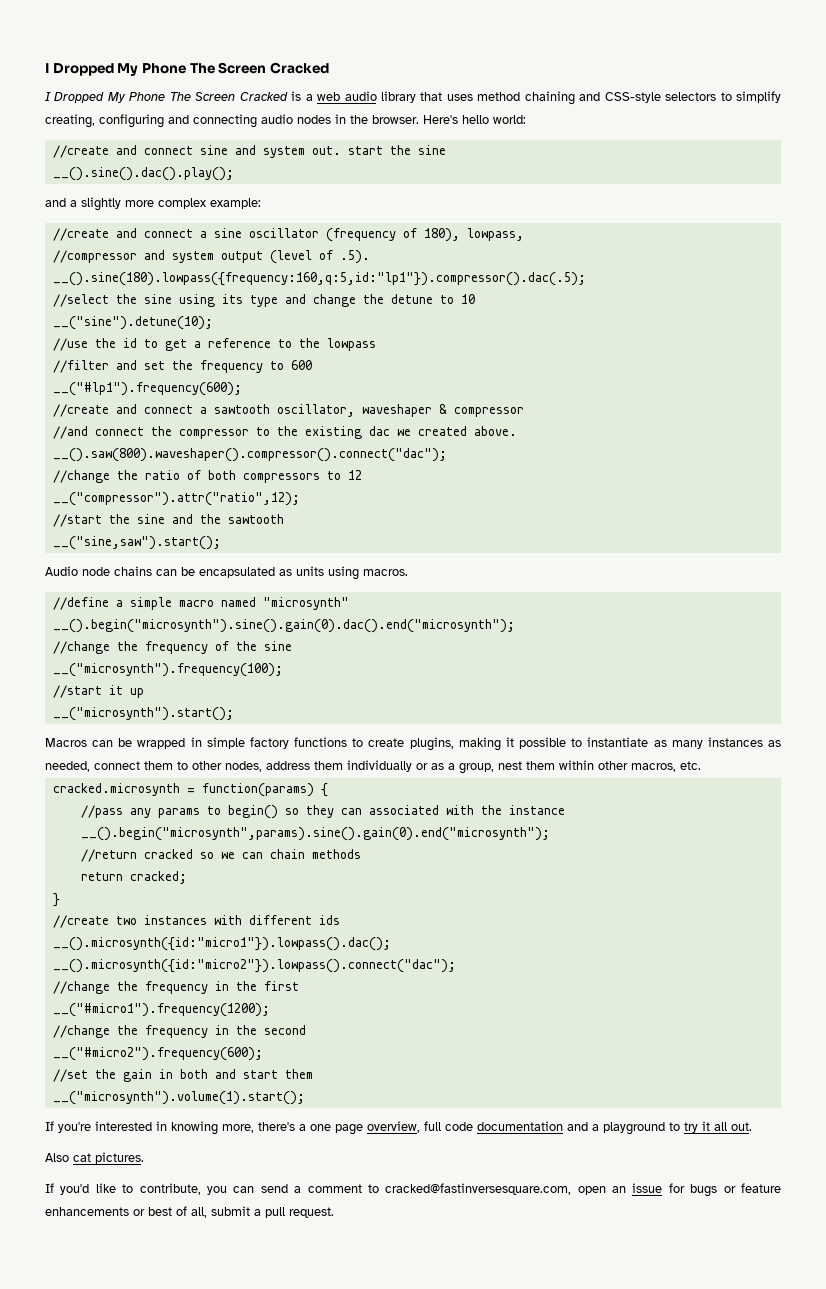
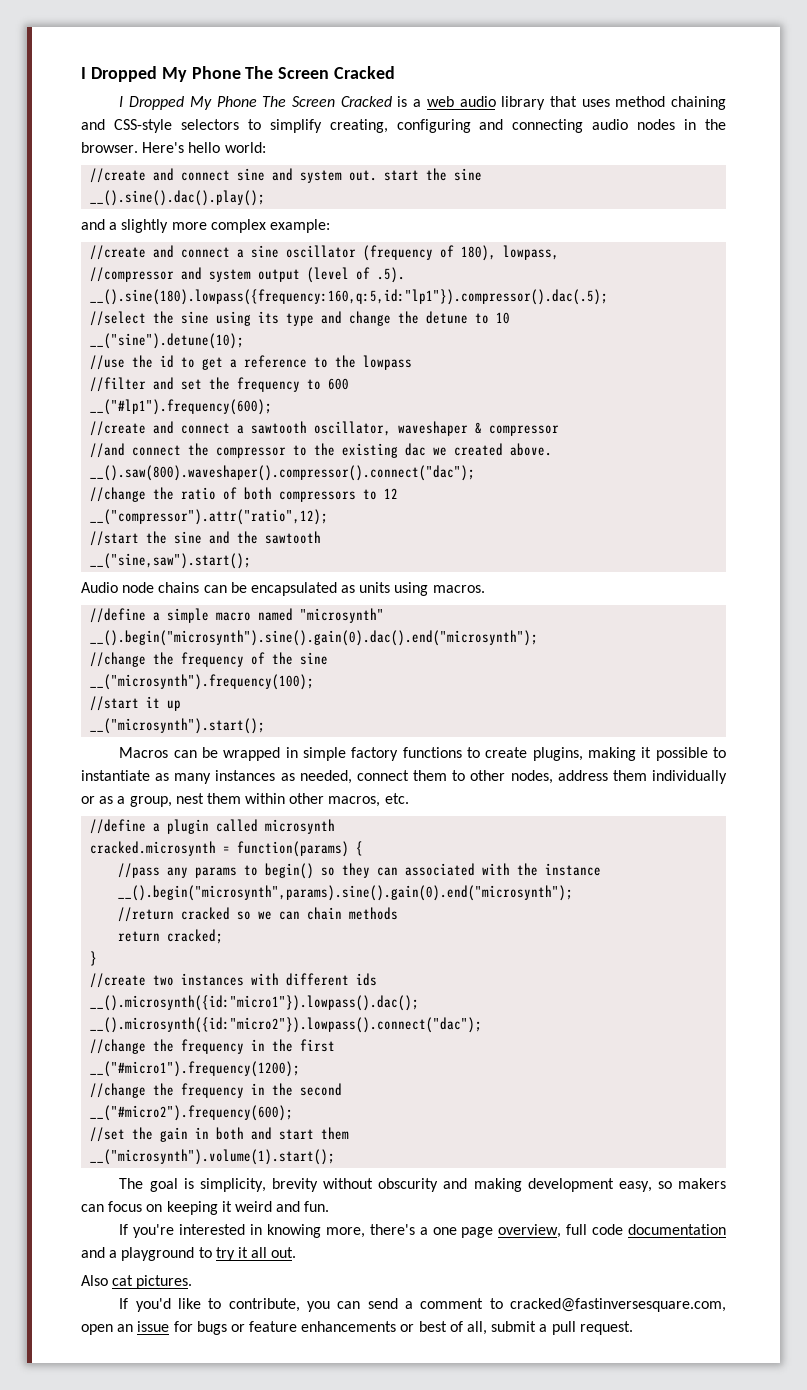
+ //define a plugin called microsynth
+ The goal is simplicity, brevity without obscurity and making development easy, so makers can focus on keeping it weird and fun.

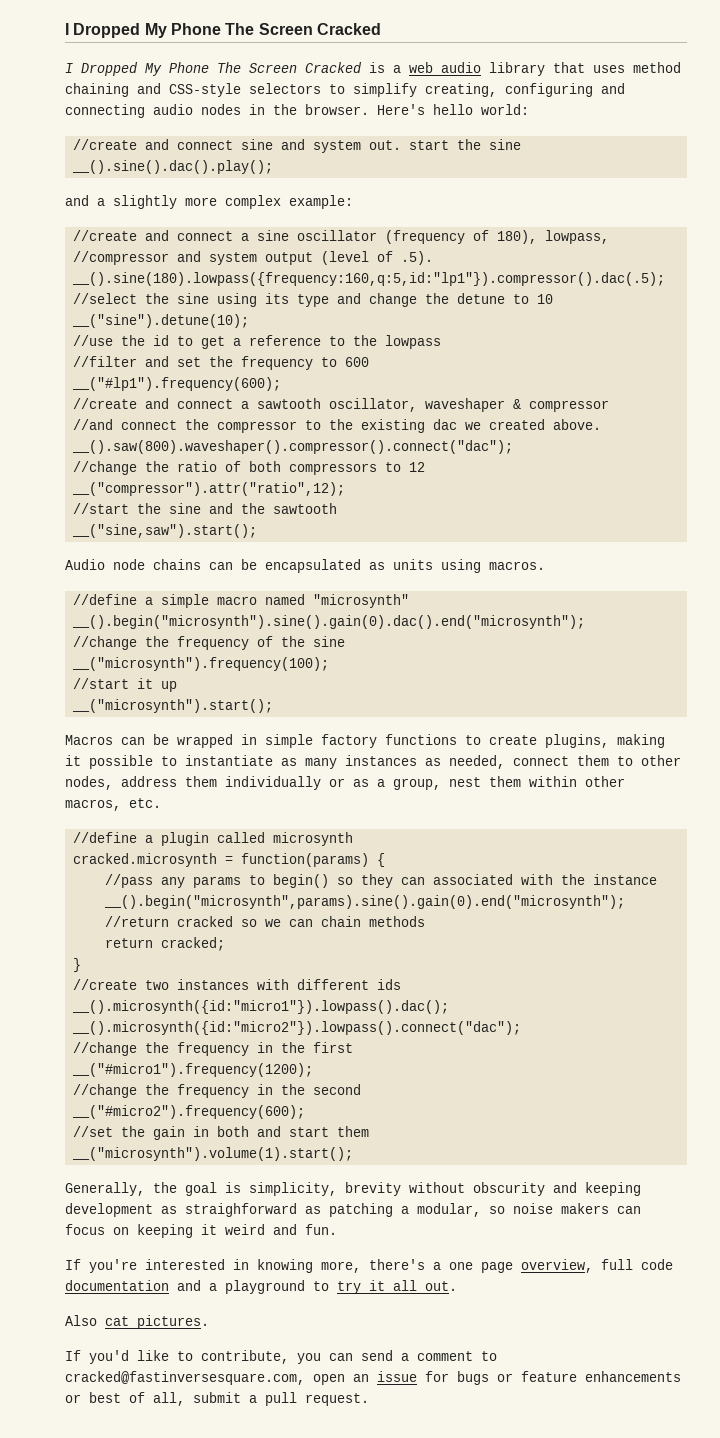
- The goal is simplicity, brevity without obscurity and making development easy, so makers can focus on keeping it weird and fun.
+ Generally, the goal is simplicity, brevity without obscurity and keeping development as straighforward as patching a modular, so noise makers can focus on keeping it weird and fun.

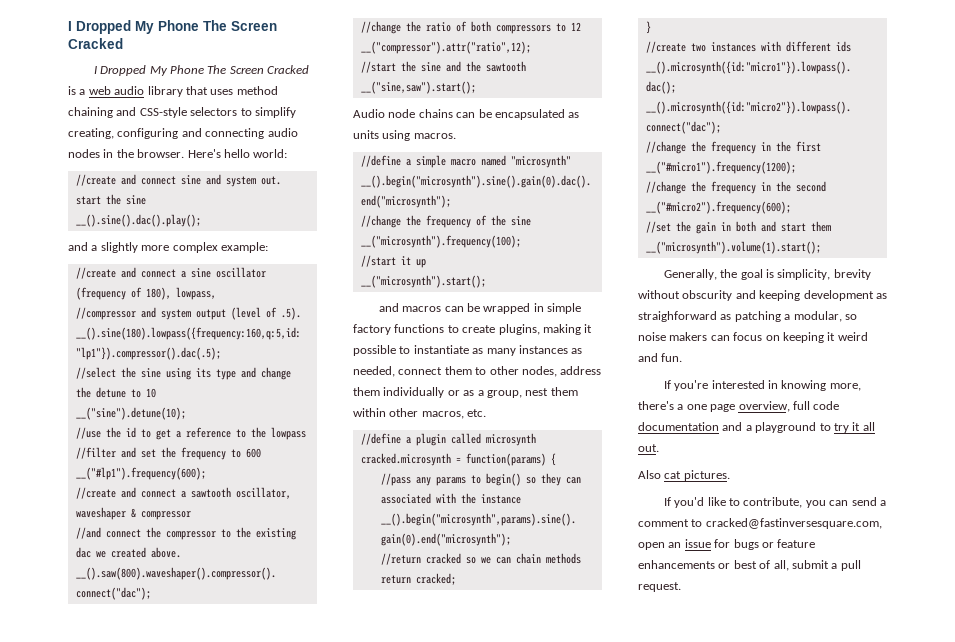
- Macros can be wrapped in simple factory functions to create plugins, making it possible to instantiate as many instances as needed, connect them to other nodes, address them individually or as a group, nest them within other macros, etc.
+ and macros can be wrapped in simple factory functions to create plugins, making it possible to instantiate as many instances as needed, connect them to other nodes, address them individually or as a group, nest them within other macros, etc.

